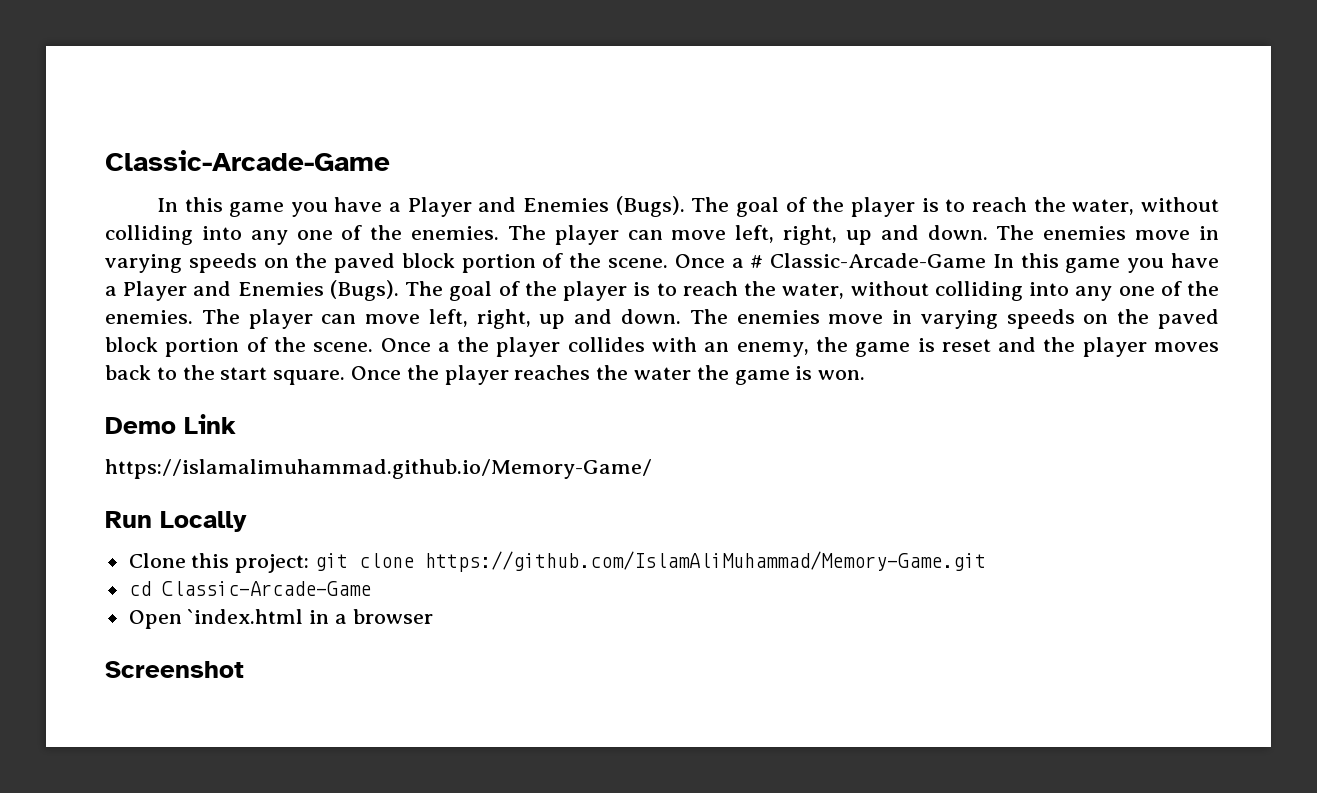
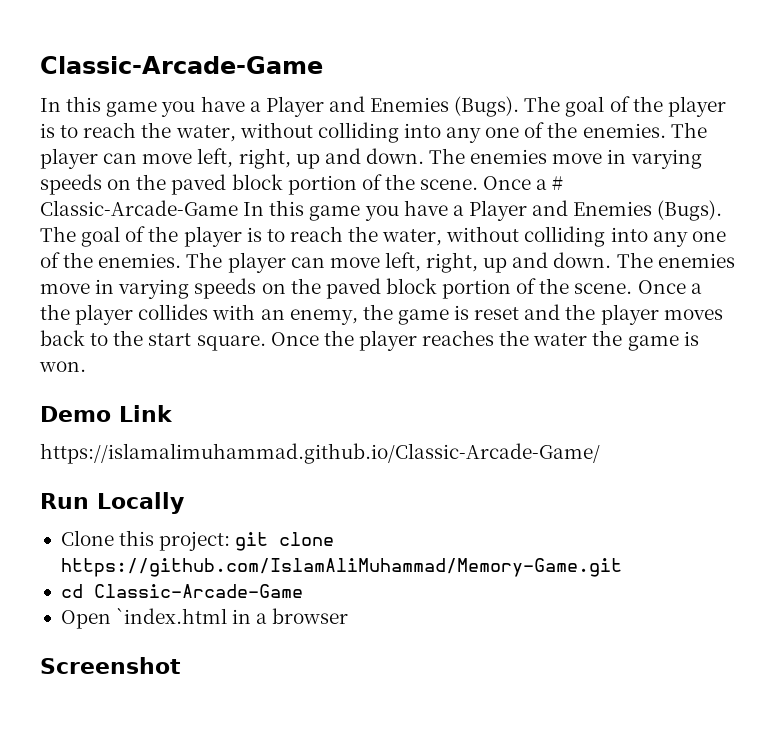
- https://islamalimuhammad.github.io/Memory-Game/
+ https://islamalimuhammad.github.io/Classic-Arcade-Game/

